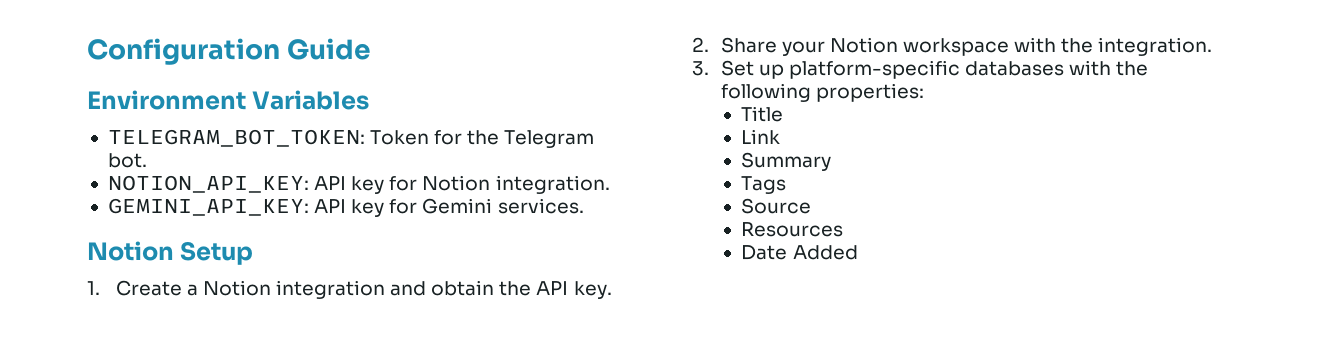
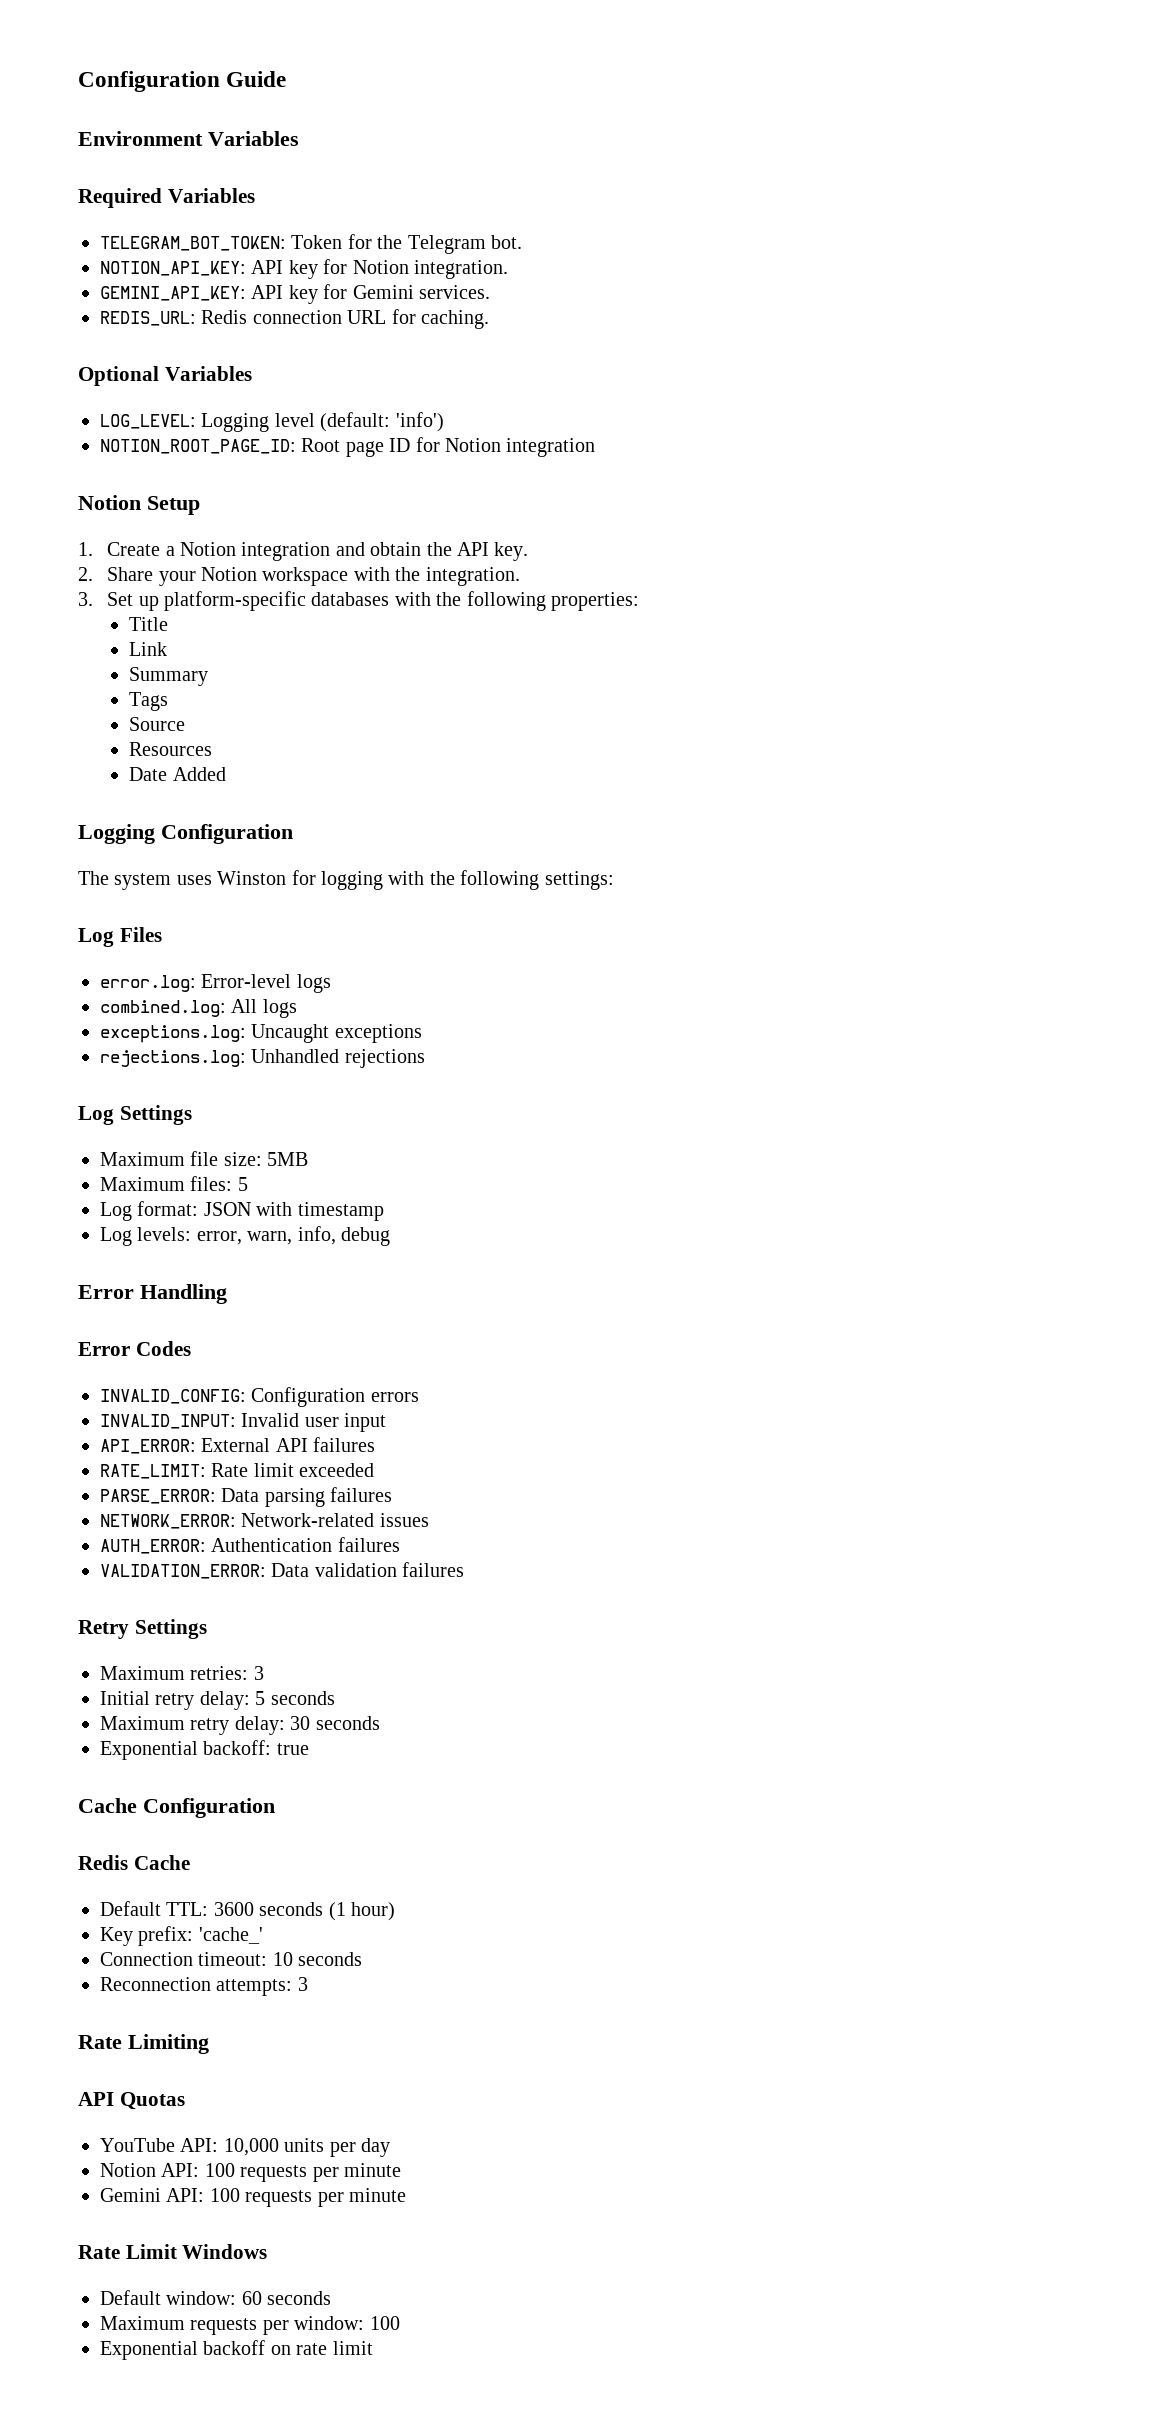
+ Required Variables
+ REDIS_URL: Redis connection URL for caching.
+ Optional Variables
+ LOG_LEVEL: Logging level (default: 'info')
+ NOTION_ROOT_PAGE_ID: Root page ID for Notion integration
+ Logging Configuration
+ The system uses Winston for logging with the following settings:
+ Log Files
+ error.log: Error-level logs
+ combined.log: All logs
+ exceptions.log: Uncaught exceptions
+ rejections.log: Unhandled rejections
+ Log Settings
+ Maximum file size: 5MB
+ Maximum files: 5
+ Log format: JSON with timestamp
+ Log levels: error, warn, info, debug
+ Error Handling
+ Error Codes
+ INVALID_CONFIG: Configuration errors
+ INVALID_INPUT: Invalid user input
+ API_ERROR: External API failures
+ RATE_LIMIT: Rate limit exceeded
+ PARSE_ERROR: Data parsing failures
+ NETWORK_ERROR: Network-related issues
+ AUTH_ERROR: Authentication failures
+ VALIDATION_ERROR: Data validation failures
+ Retry Settings
+ Maximum retries: 3
+ Initial retry delay: 5 seconds
+ Maximum retry delay: 30 seconds
+ Exponential backoff: true
+ Cache Configuration
+ Redis Cache
+ Default TTL: 3600 seconds (1 hour)
+ Key prefix: 'cache_'
+ Connection timeout: 10 seconds
+ Reconnection attempts: 3
+ Rate Limiting
+ API Quotas
+ YouTube API: 10,000 units per day
+ Notion API: 100 requests per minute
+ Gemini API: 100 requests per minute
+ Rate Limit Windows
+ Default window: 60 seconds
+ Maximum requests per window: 100
+ Exponential backoff on rate limit

